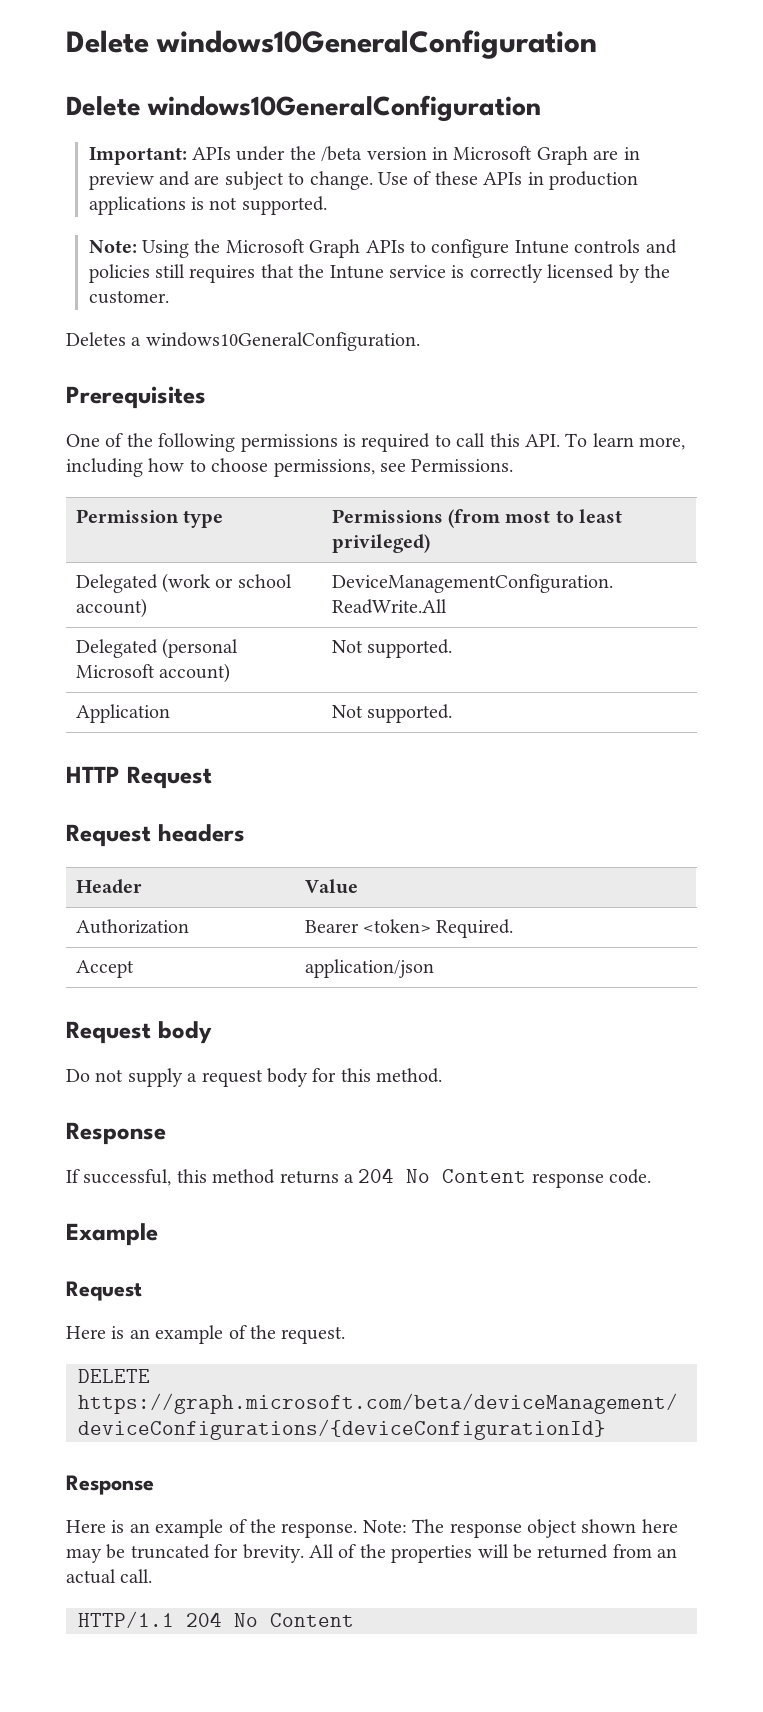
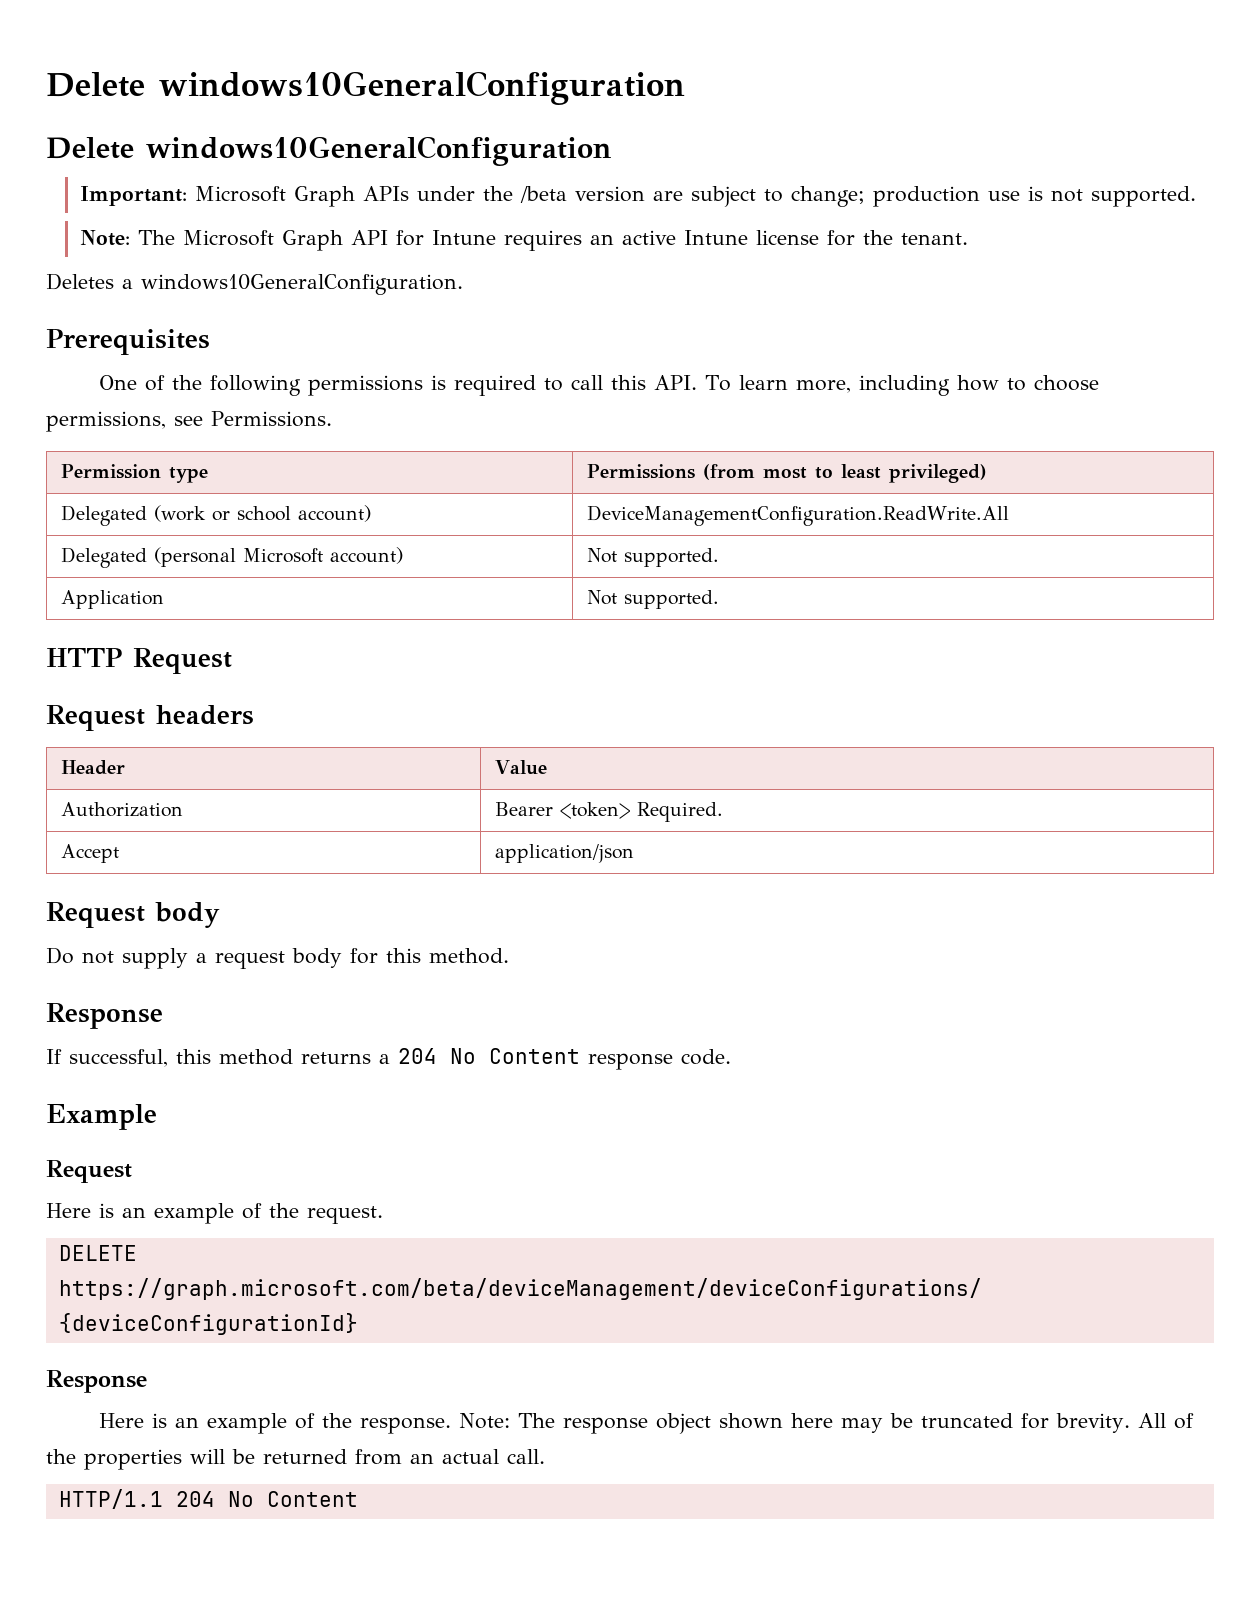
- Important: APIs under the /beta version in Microsoft Graph are in preview and are subject to change. Use of these APIs in production applications is not supported.
- Note: Using the Microsoft Graph APIs to configure Intune controls and policies still requires that the Intune service is correctly licensed by the customer.
+ Important: Microsoft Graph APIs under the /beta version are subject to change; production use is not supported.
+ Note: The Microsoft Graph API for Intune requires an active Intune license for the tenant.

